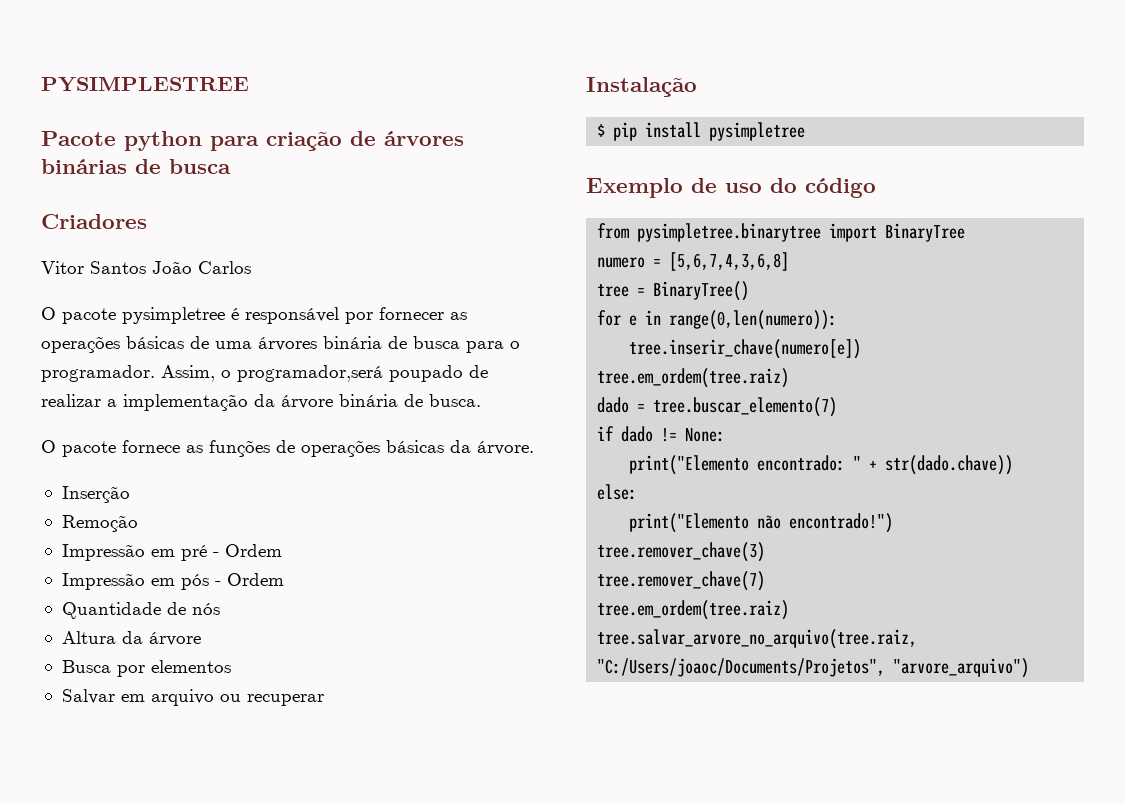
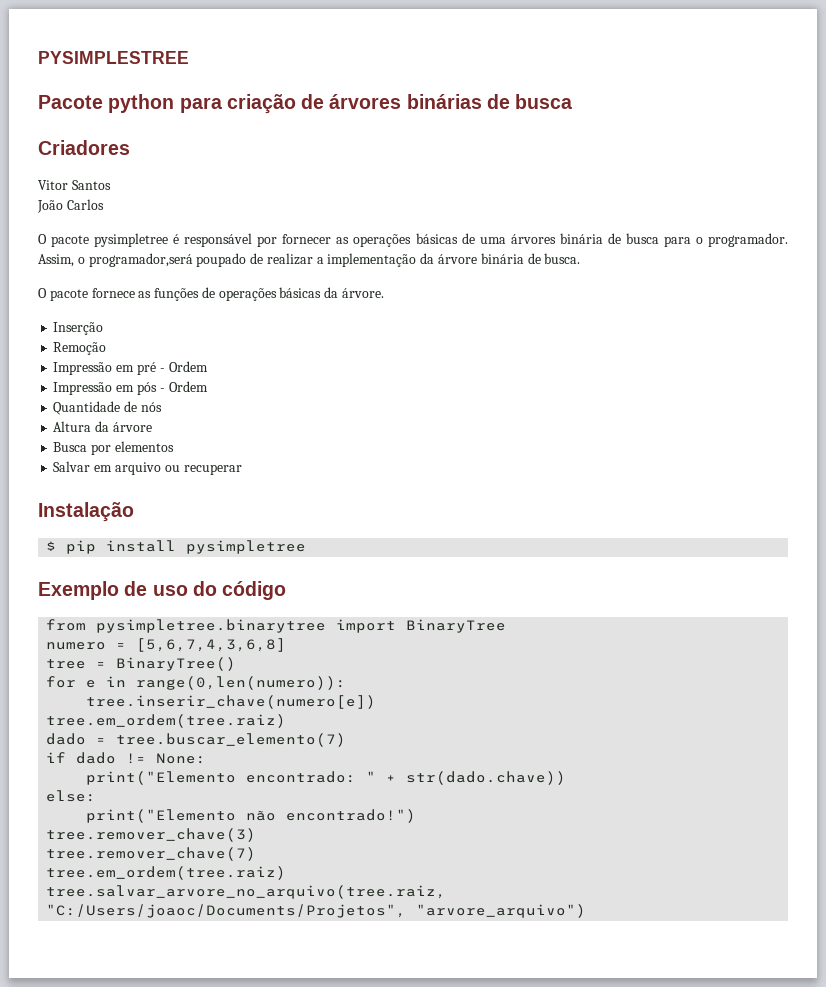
- Vitor Santos João Carlos
+ Vitor Santos
+ João Carlos

